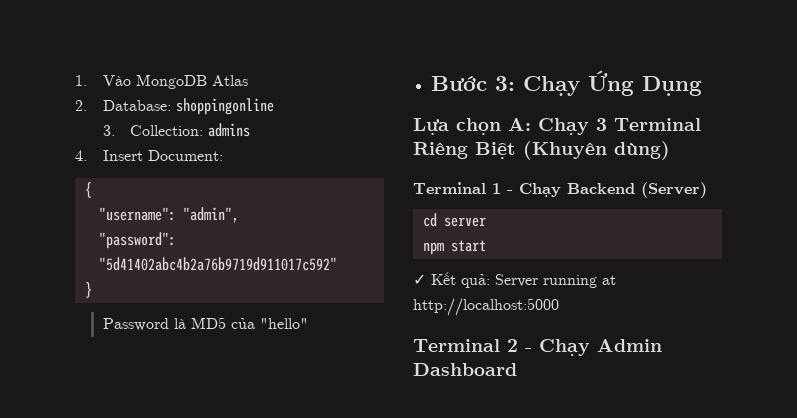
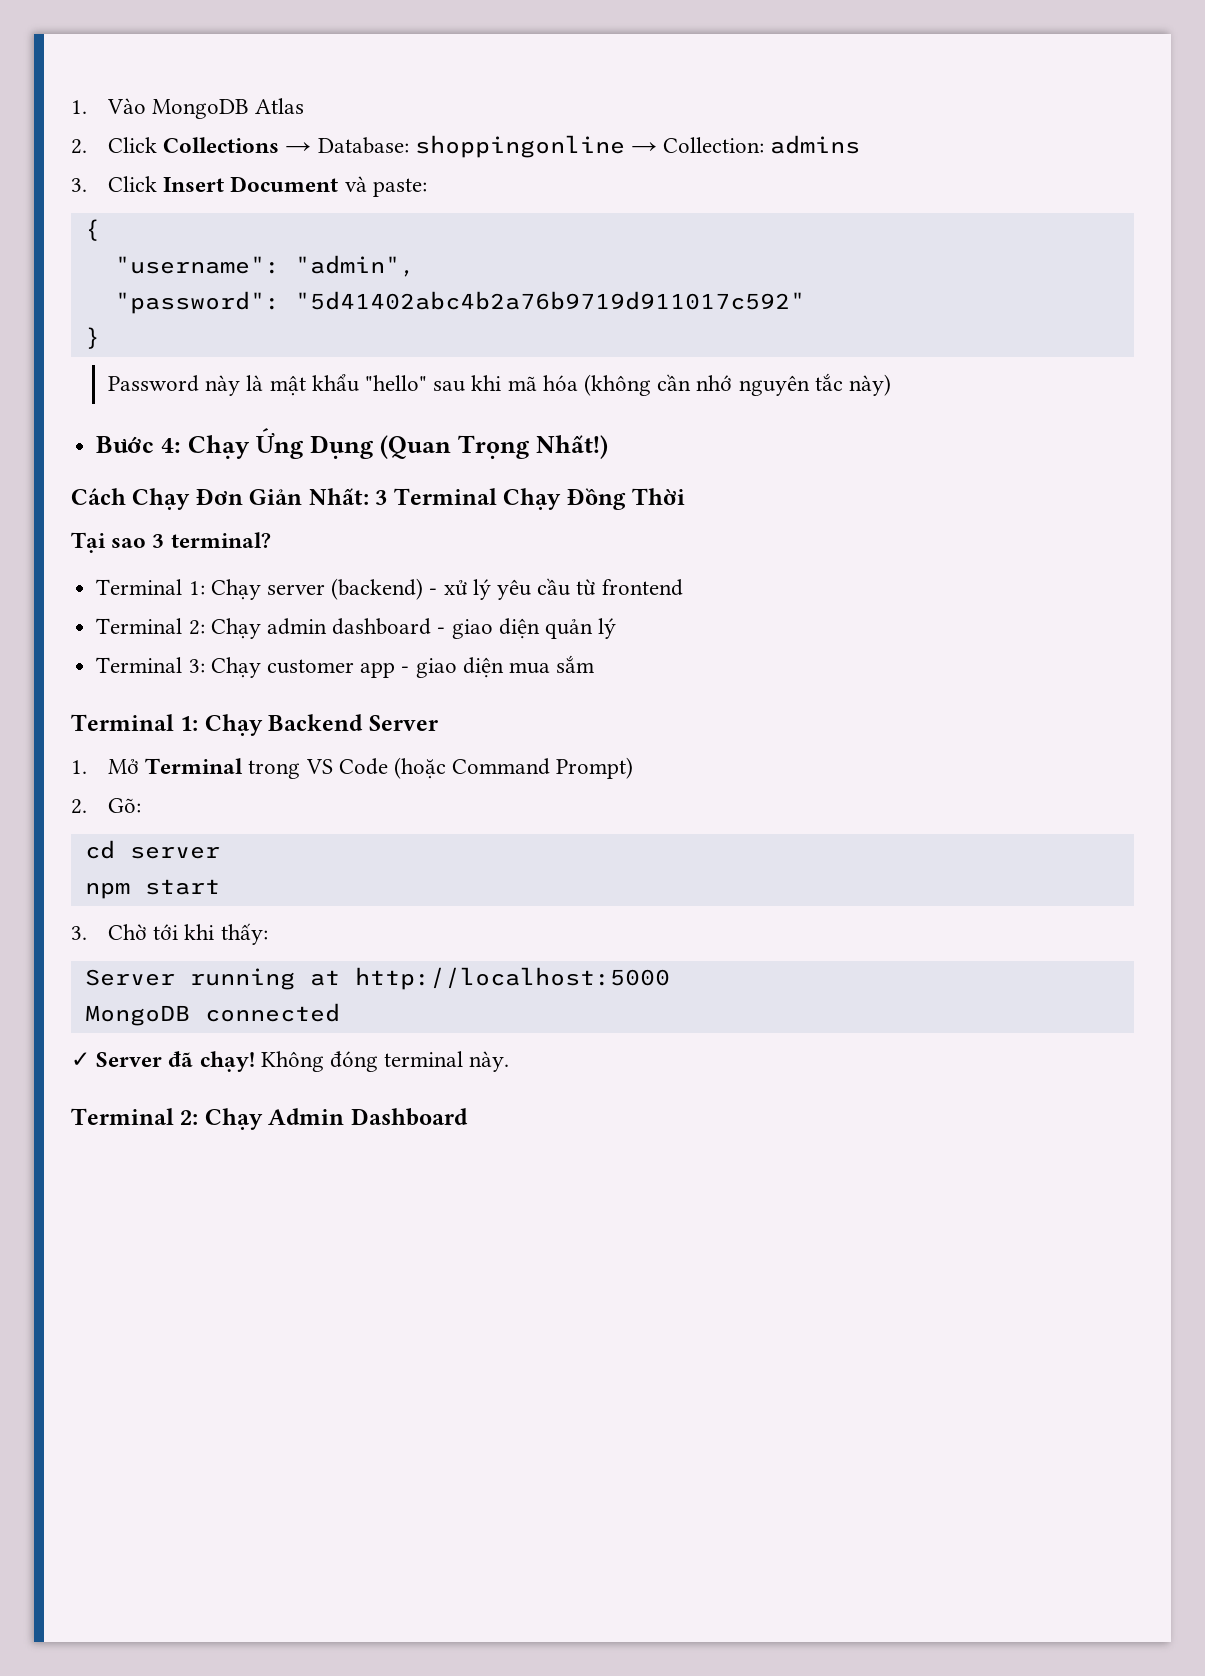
- 2. Database: shoppingonline
- 3. Collection: admins
+ 2. Click Collections → Database: shoppingonline → Collection: admins
- 4. Insert Document:
+ 3. Click Insert Document và paste:
- Password là MD5 của "hello"
+ Password này là mật khẩu "hello" sau khi mã hóa (không cần nhớ nguyên tắc này)
- Bước 3: Chạy Ứng Dụng
- Lựa chọn A: Chạy 3 Terminal Riêng Biệt (Khuyên dùng)
- Terminal 1 - Chạy Backend (Server)
+ Bước 4: Chạy Ứng Dụng (Quan Trọng Nhất!)
+ Cách Chạy Đơn Giản Nhất: 3 Terminal Chạy Đồng Thời
+ Tại sao 3 terminal?
+ Terminal 1: Chạy server (backend) - xử lý yêu cầu từ frontend
+ Terminal 2: Chạy admin dashboard - giao diện quản lý
+ Terminal 3: Chạy customer app - giao diện mua sắm
+ Terminal 1: Chạy Backend Server
+ 1. Mở Terminal trong VS Code (hoặc Command Prompt)
+ 2. Gõ:
- ✓ Kết quả: Server running at http://localhost:5000
+ 3. Chờ tới khi thấy:
+ Server running at http://localhost:5000
- Terminal 2 - Chạy Admin Dashboard
+ MongoDB connected
+ ✓ Server đã chạy! Không đóng terminal này.
+ Terminal 2: Chạy Admin Dashboard

